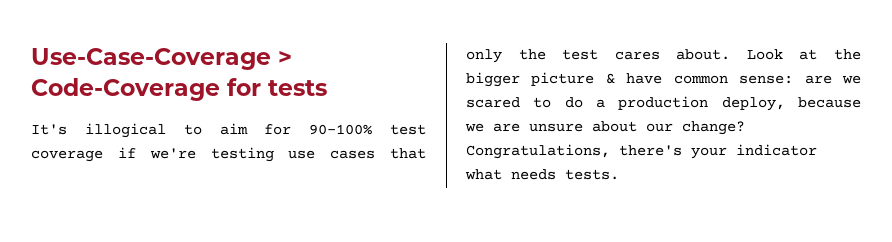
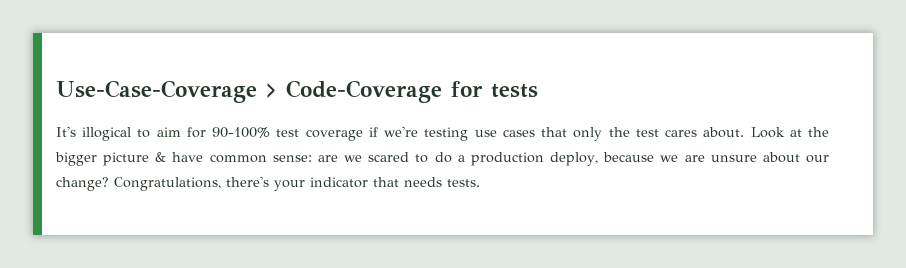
- Congratulations, there's your indicator what needs tests.
+ Congratulations, there's your indicator that needs tests.

